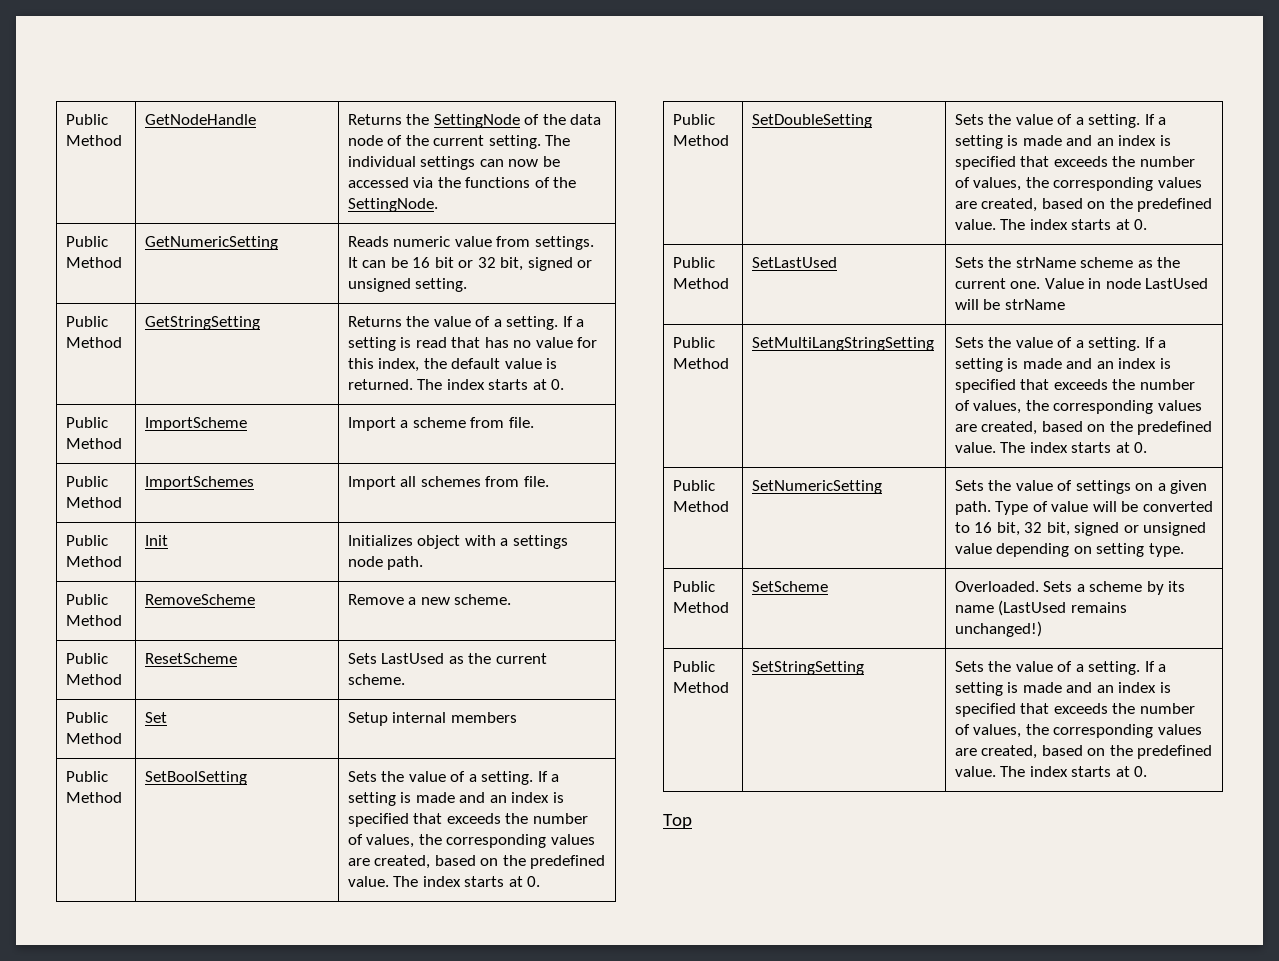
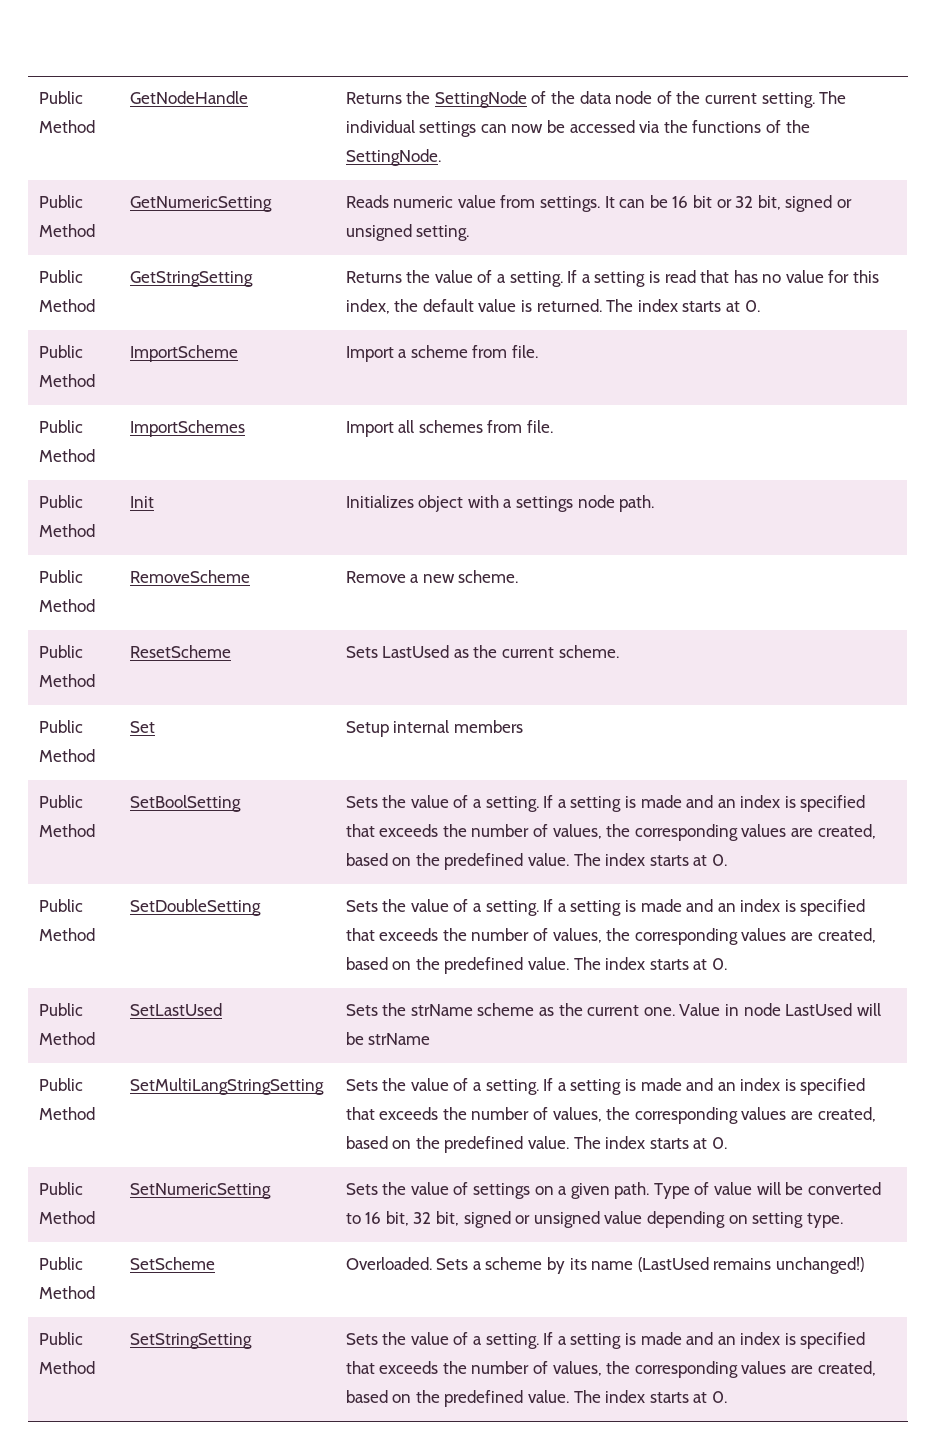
- Top

